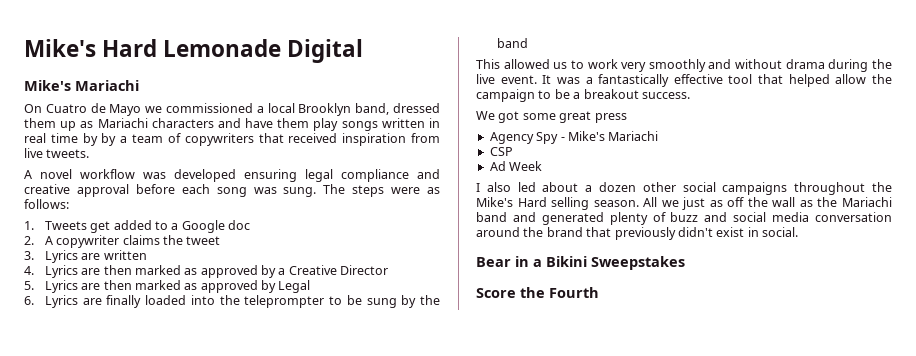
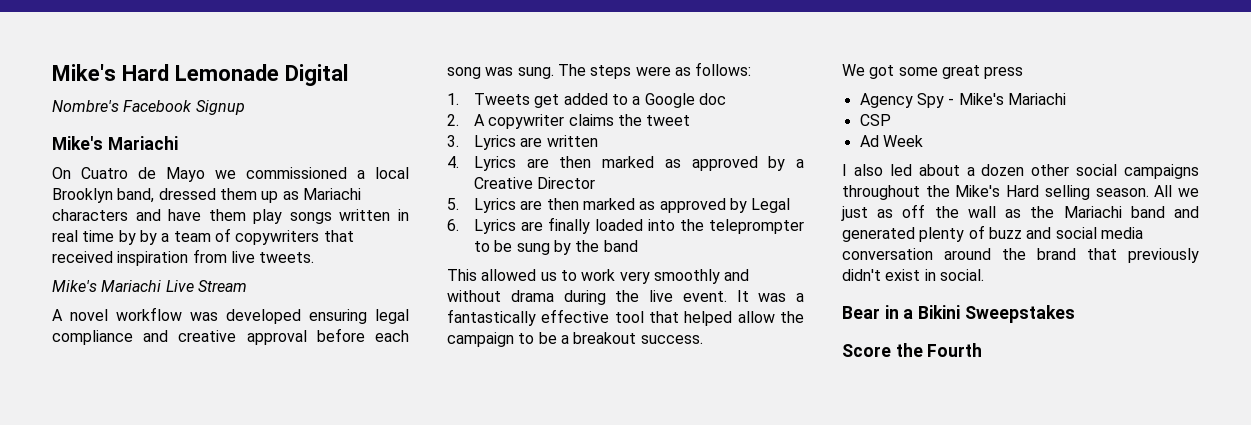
+ Nombre's Facebook Signup
+ Mike's Mariachi Live Stream

